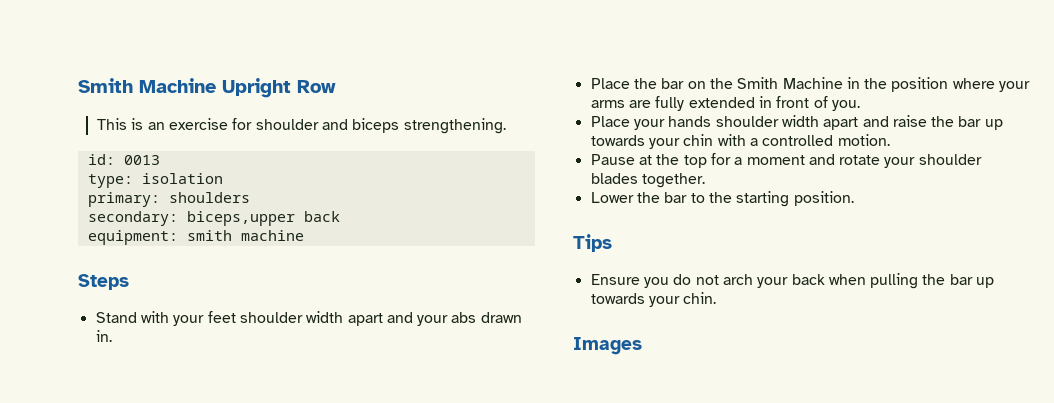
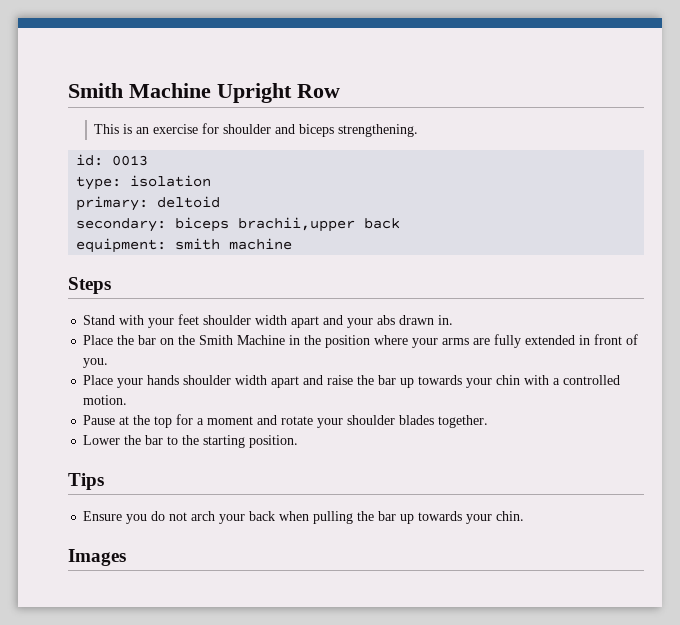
- primary: shoulders
+ primary: deltoid
- secondary: biceps,upper back
+ secondary: biceps brachii,upper back

